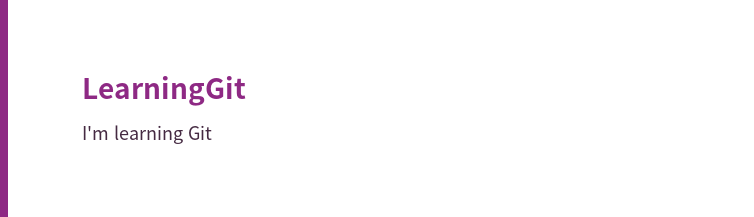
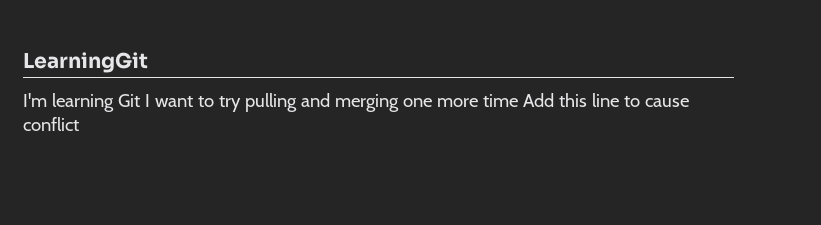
- I'm learning Git
+ I'm learning Git I want to try pulling and merging one more time Add this line to cause conflict

